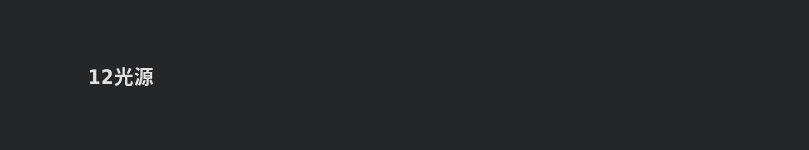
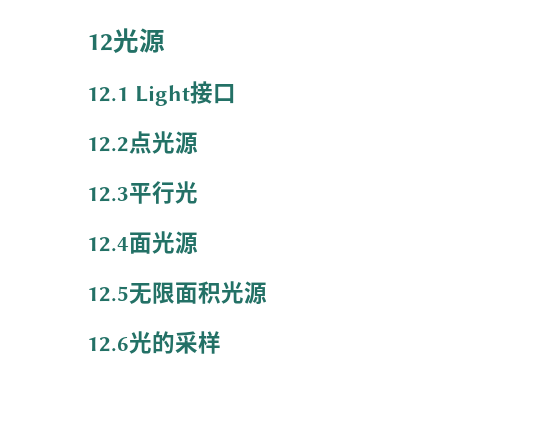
+ 12.1 Light接口
+ 12.2点光源
+ 12.3平行光
+ 12.4面光源
+ 12.5无限面积光源
+ 12.6光的采样

